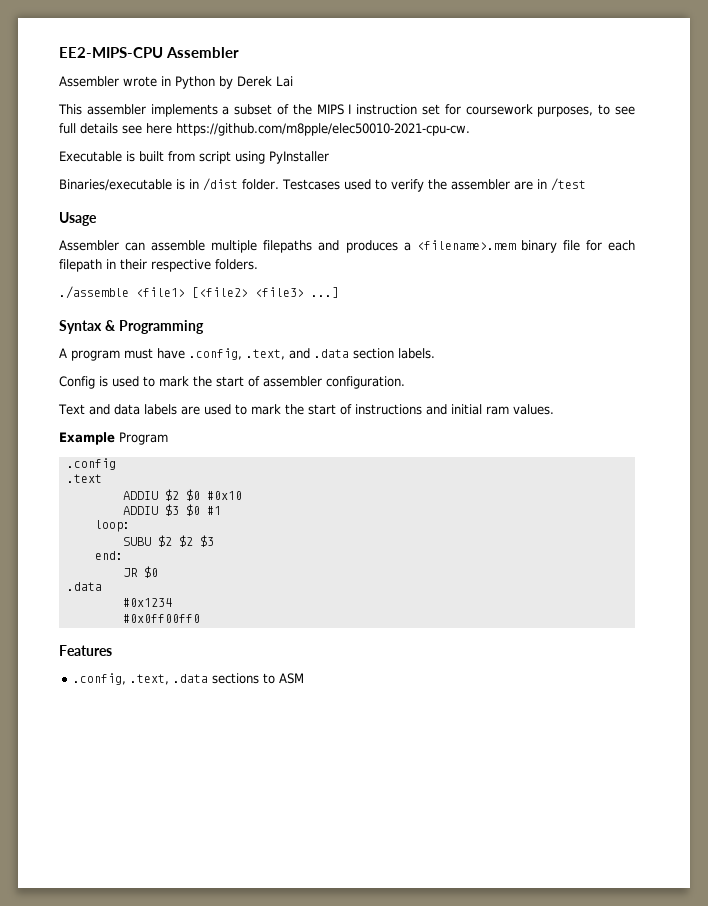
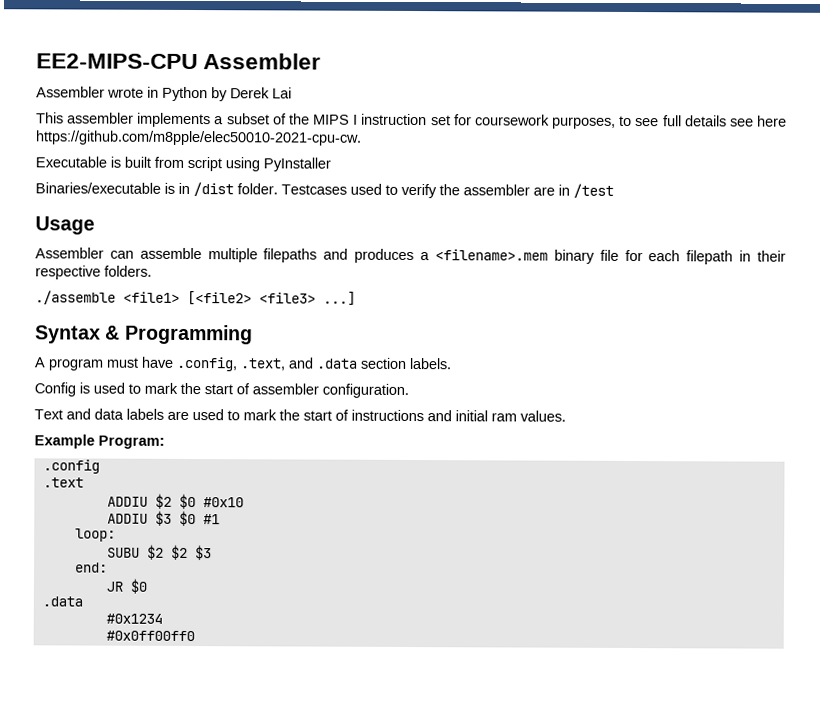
- Example Program
+ Example Program:
- Features
- .config, .text, .data sections to ASM

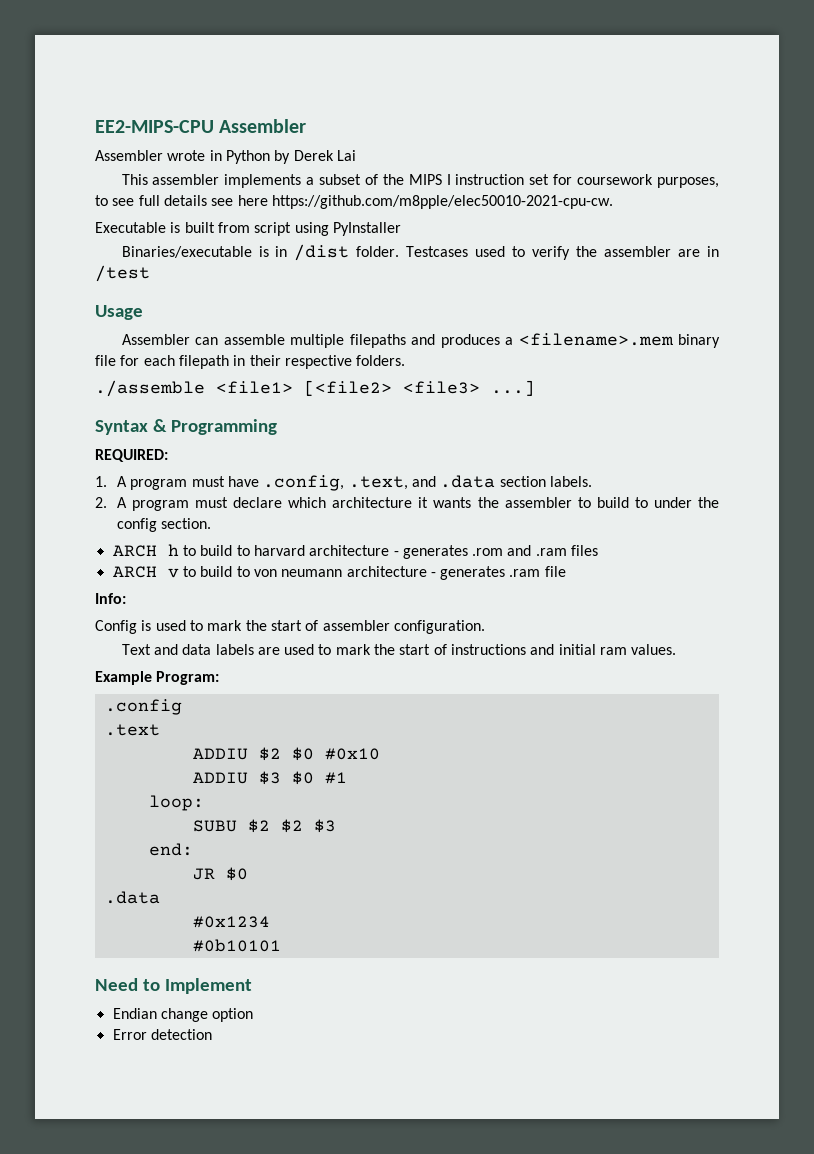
- A program must have .config, .text, and .data section labels.
+ REQUIRED:
+ 1. A program must have .config, .text, and .data section labels.
+ 2. A program must declare which architecture it wants the assembler to build to under the config section.
+ ARCH h to build to harvard architecture - generates .rom and .ram files
+ ARCH v to build to von neumann architecture - generates .ram file
+ Info:
- #0x0ff00ff0
+ #0b10101
+ Need to Implement
+ Endian change option
+ Error detection

